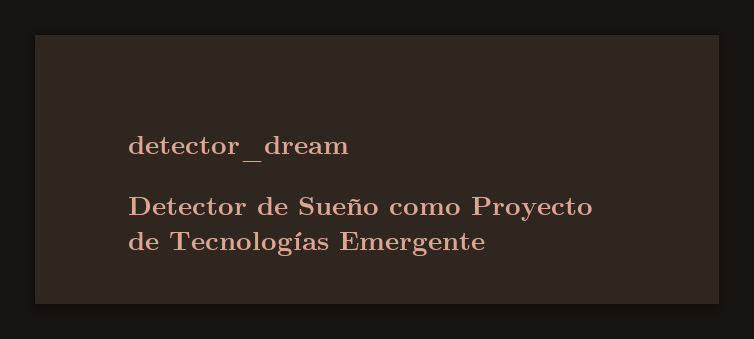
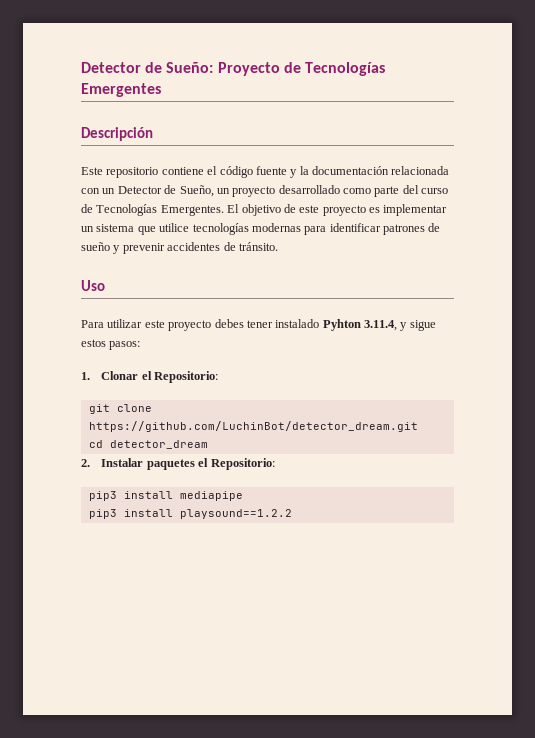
- detector_dream
- Detector de Sueño como Proyecto de Tecnologías Emergente
+ Detector de Sueño: Proyecto de Tecnologías Emergentes
+ Descripción
+ Este repositorio contiene el código fuente y la documentación relacionada con un Detector de Sueño, un proyecto desarrollado como parte del curso de Tecnologías Emergentes. El objetivo de este proyecto es implementar un sistema que utilice tecnologías modernas para identificar patrones de sueño y prevenir accidentes de tránsito.
+ Uso
+ Para utilizar este proyecto debes tener instalado Pyhton 3.11.4, y sigue estos pasos:
+ 1. Clonar el Repositorio:
+ git clone https://github.com/LuchinBot/detector_dream.git
+ cd detector_dream
+ 2. Instalar paquetes el Repositorio:
+ pip3 install mediapipe
+ pip3 install playsound==1.2.2

